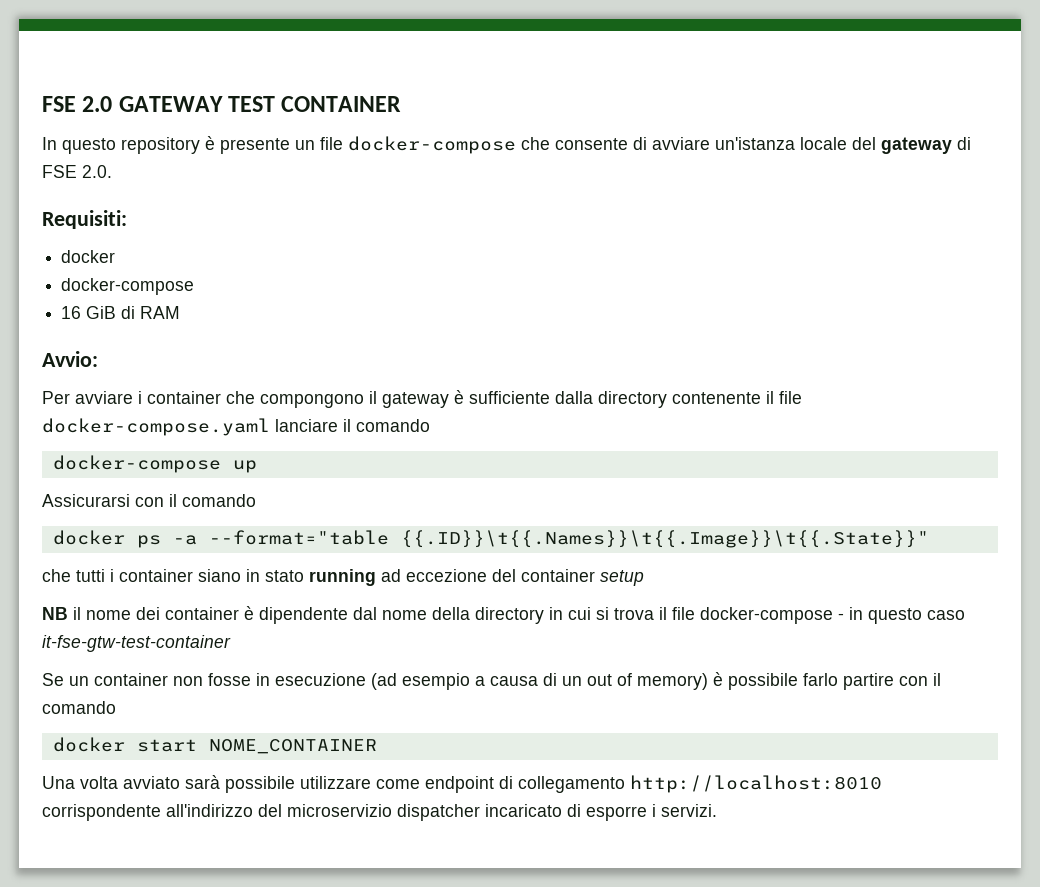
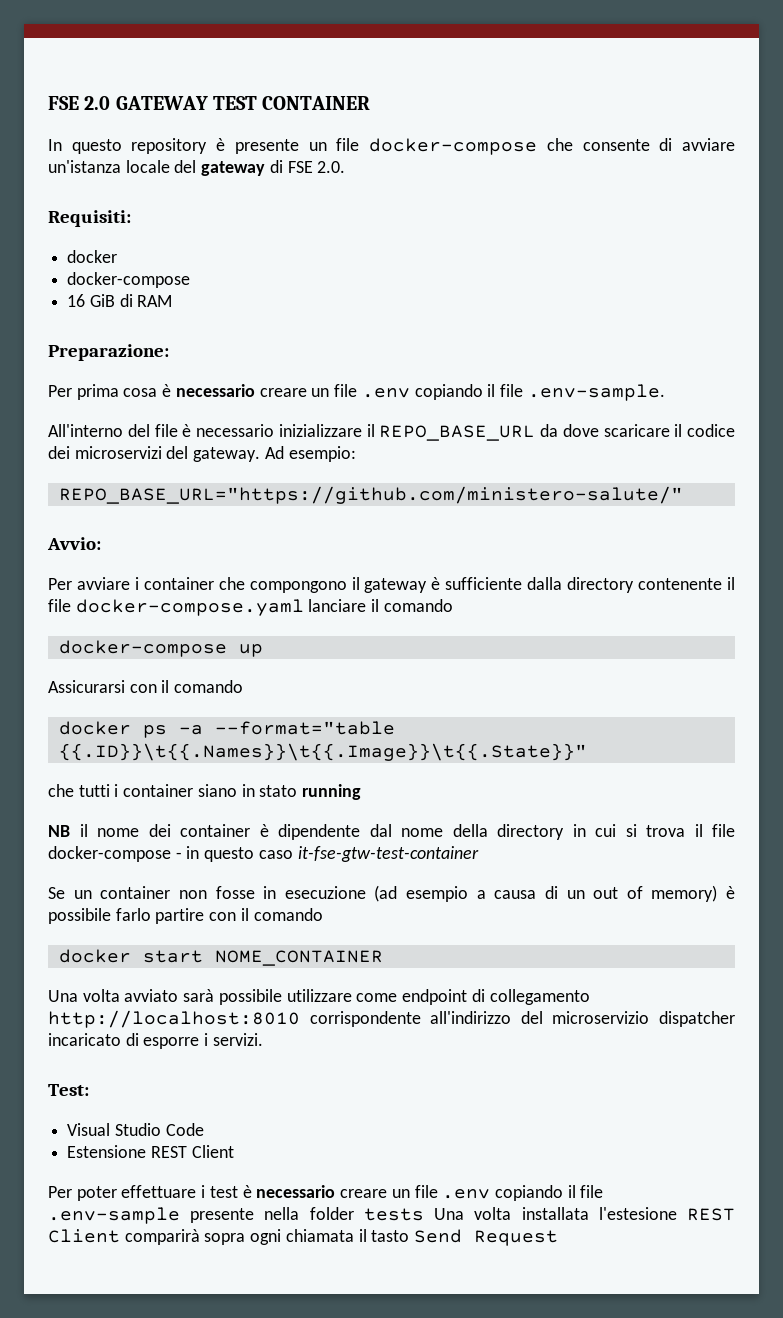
+ Preparazione:
+ Per prima cosa è necessario creare un file .env copiando il file .env-sample.
+ All'interno del file è necessario inizializzare il REPO_BASE_URL da dove scaricare il codice dei microservizi del gateway. Ad esempio:
+ REPO_BASE_URL="https://github.com/ministero-salute/"
- che tutti i container siano in stato running ad eccezione del container setup
+ che tutti i container siano in stato running
+ Test:
+ Visual Studio Code
+ Estensione REST Client
+ Per poter effettuare i test è necessario creare un file .env copiando il file .env-sample presente nella folder tests Una volta installata l'estesione REST Client comparirà sopra ogni chiamata il tasto Send Request

